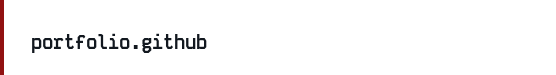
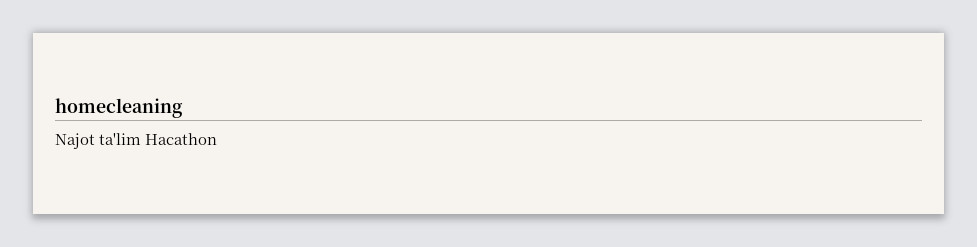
- portfolio.github
+ homecleaning
+ Najot ta'lim Hacathon

